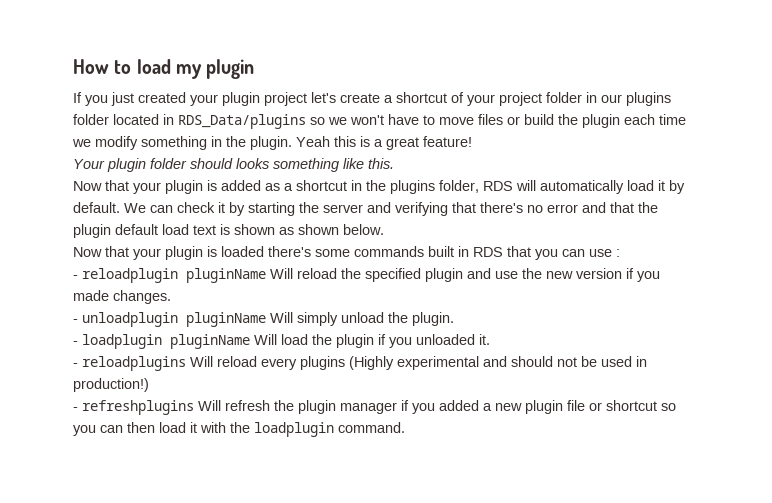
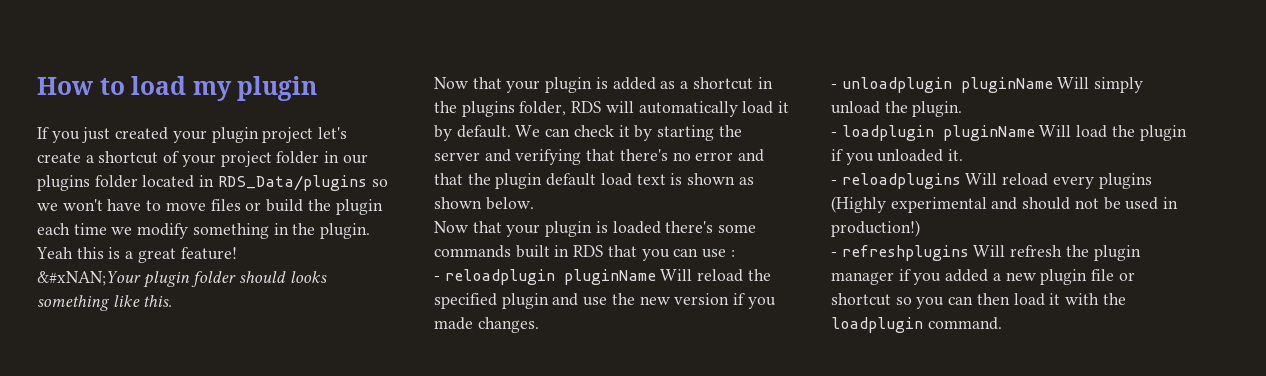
- Your plugin folder should looks something like this.
+ &#xNAN;Your plugin folder should looks something like this.

